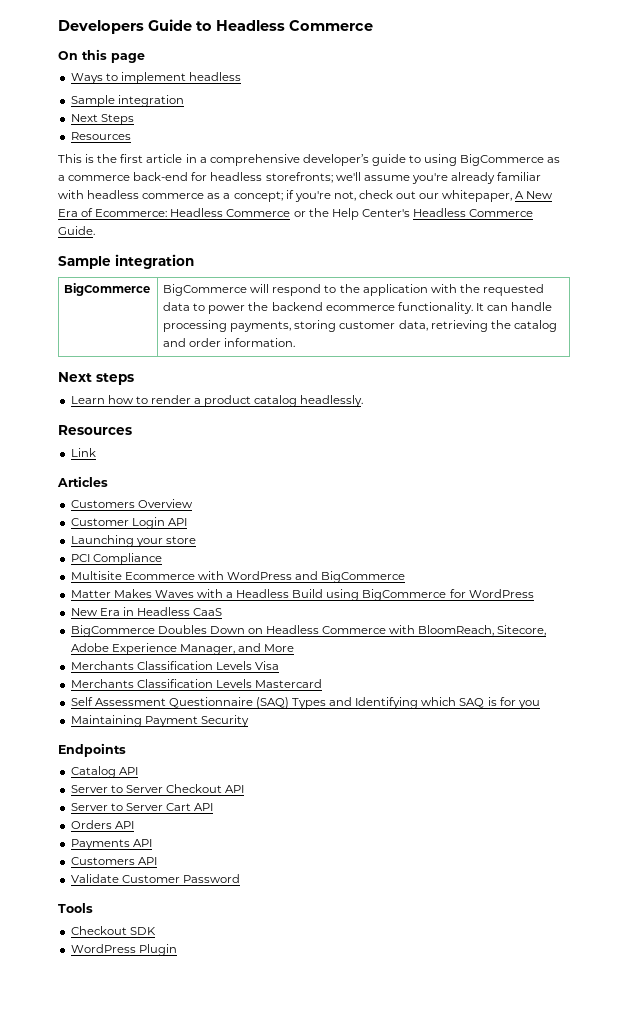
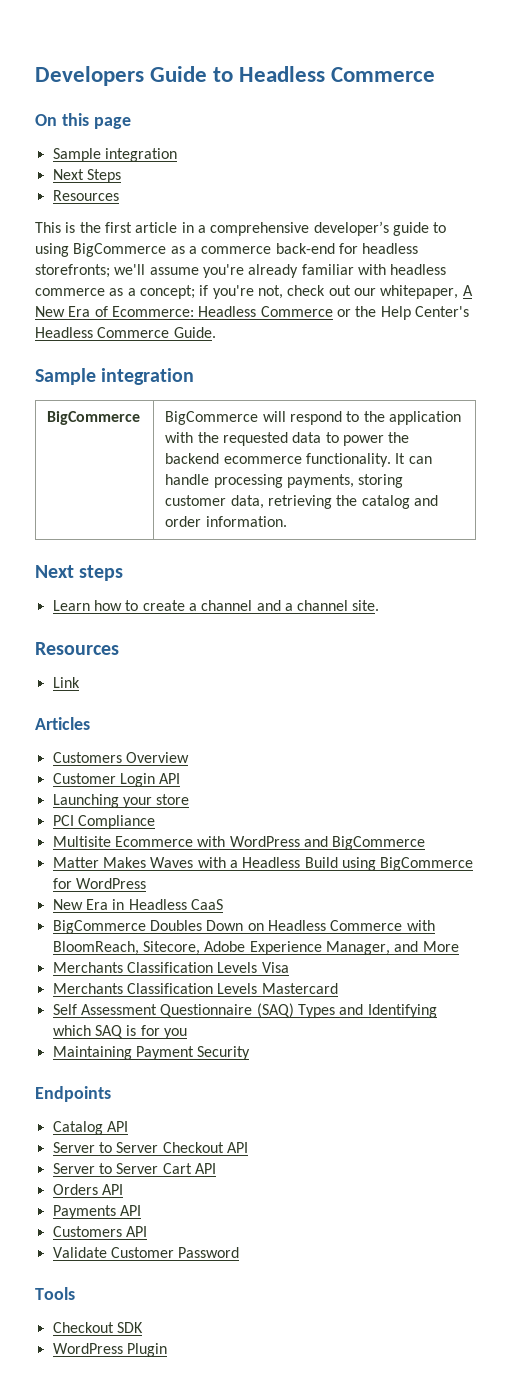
- Ways to implement headless
- Learn how to render a product catalog headlessly.
+ Learn how to create a channel and a channel site.

